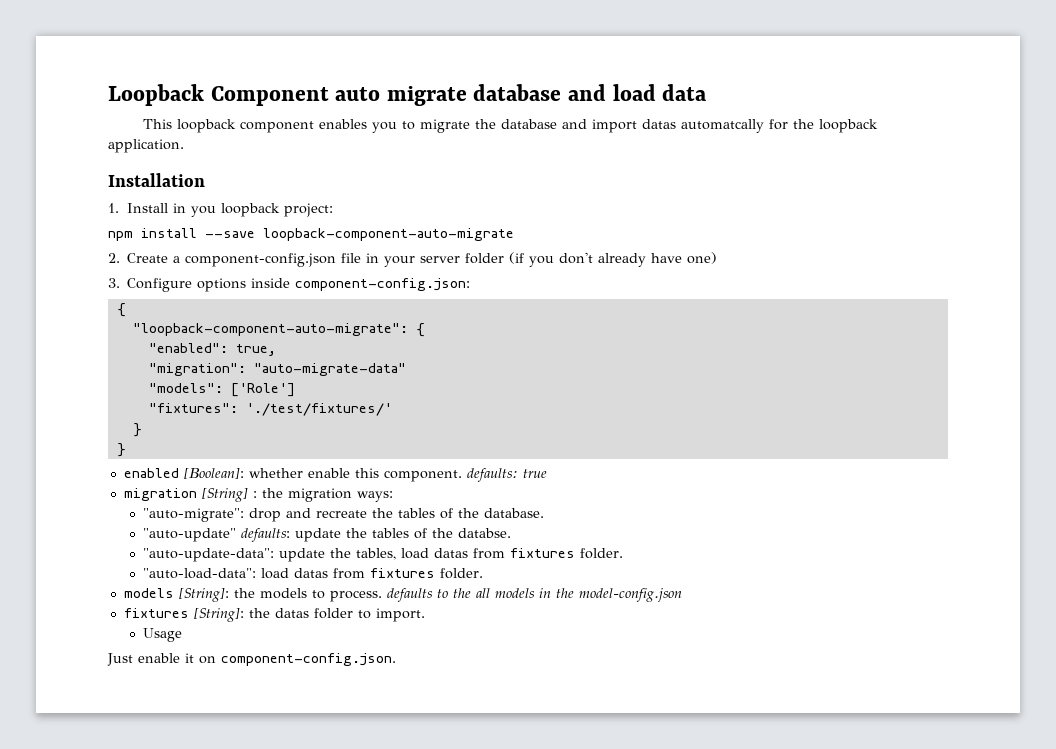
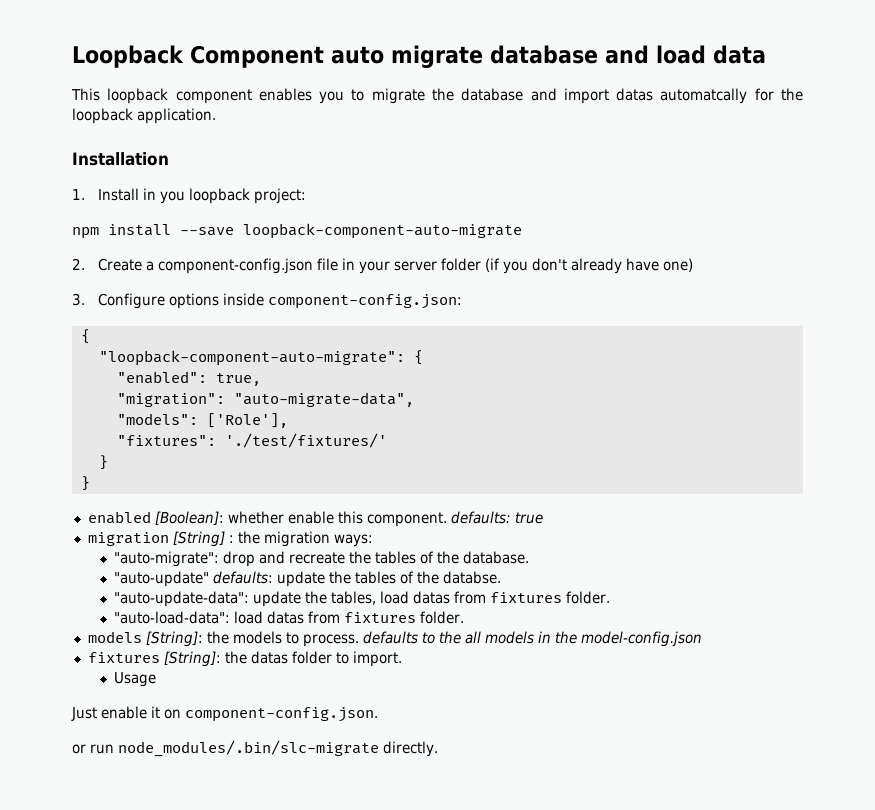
- "migration": "auto-migrate-data"
+ "migration": "auto-migrate-data",
- "models": ['Role']
+ "models": ['Role'],
+ or run node_modules/.bin/slc-migrate directly.

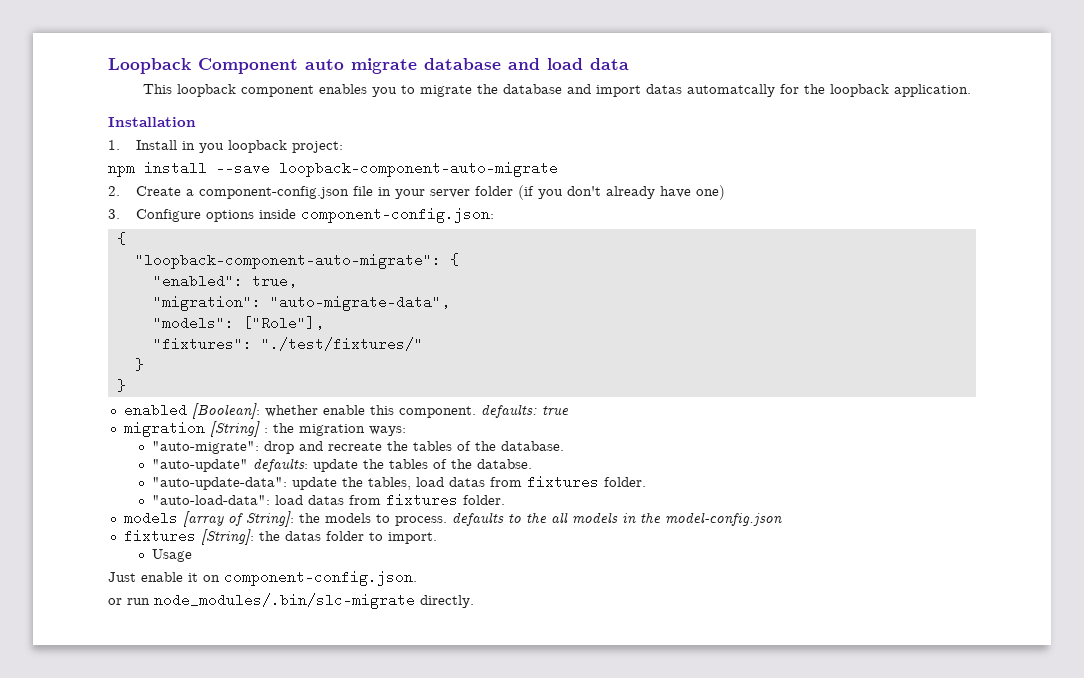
- "models": ['Role'],
+ "models": ["Role"],
- "fixtures": './test/fixtures/'
+ "fixtures": "./test/fixtures/"
- models [String]: the models to process. defaults to the all models in the model-config.json
+ models [array of String]: the models to process. defaults to the all models in the model-config.json

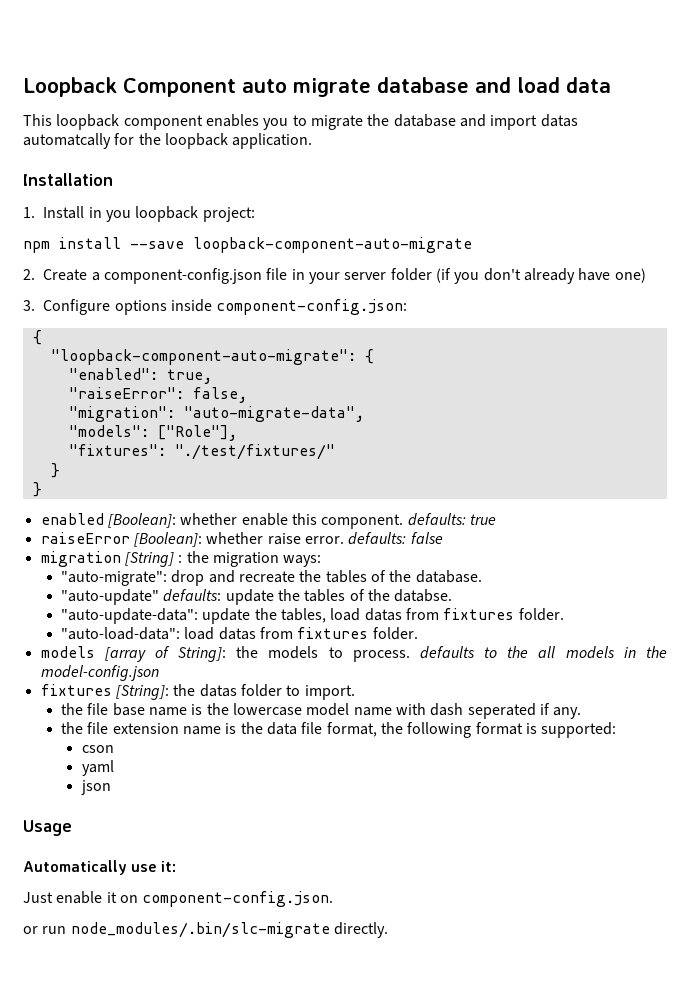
+ "raiseError": false,
+ raiseError [Boolean]: whether raise error. defaults: false
+ the file base name is the lowercase model name with dash seperated if any.
+ the file extension name is the data file format, the following format is supported:
+ cson
+ yaml
+ json
  Usage
+ Automatically use it:

